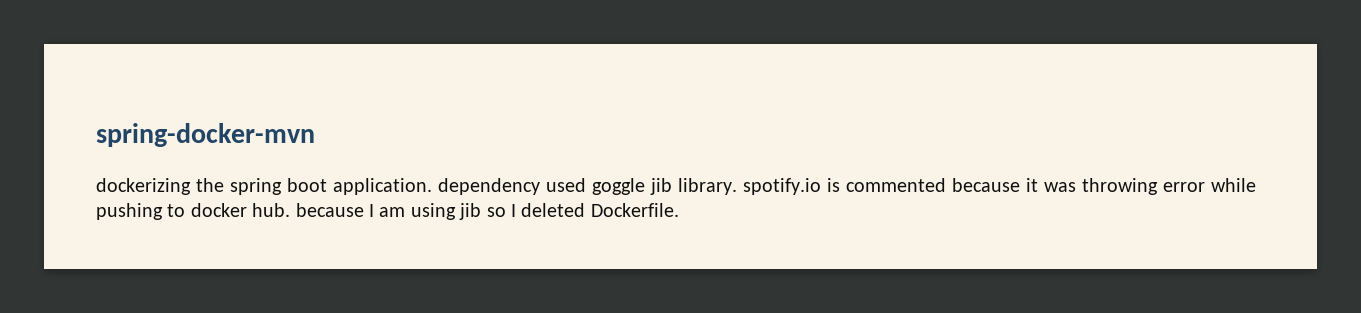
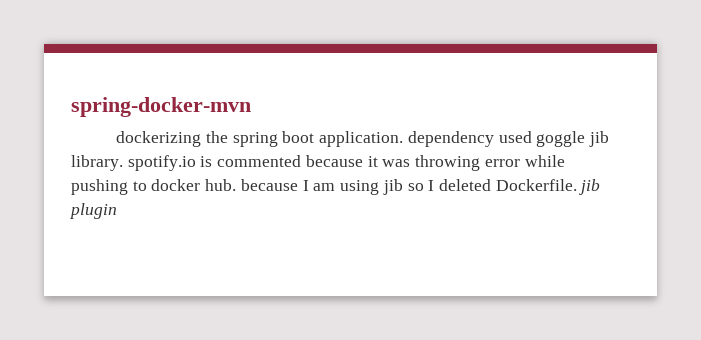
- dockerizing the spring boot application. dependency used goggle jib library. spotify.io is commented because it was throwing error while pushing to docker hub. because I am using jib so I deleted Dockerfile.
+ dockerizing the spring boot application. dependency used goggle jib library. spotify.io is commented because it was throwing error while pushing to docker hub. because I am using jib so I deleted Dockerfile. jib plugin

